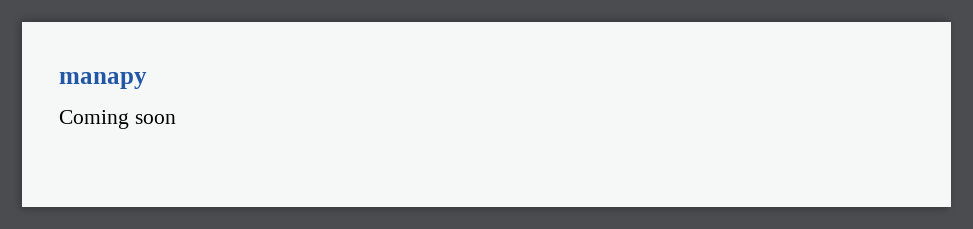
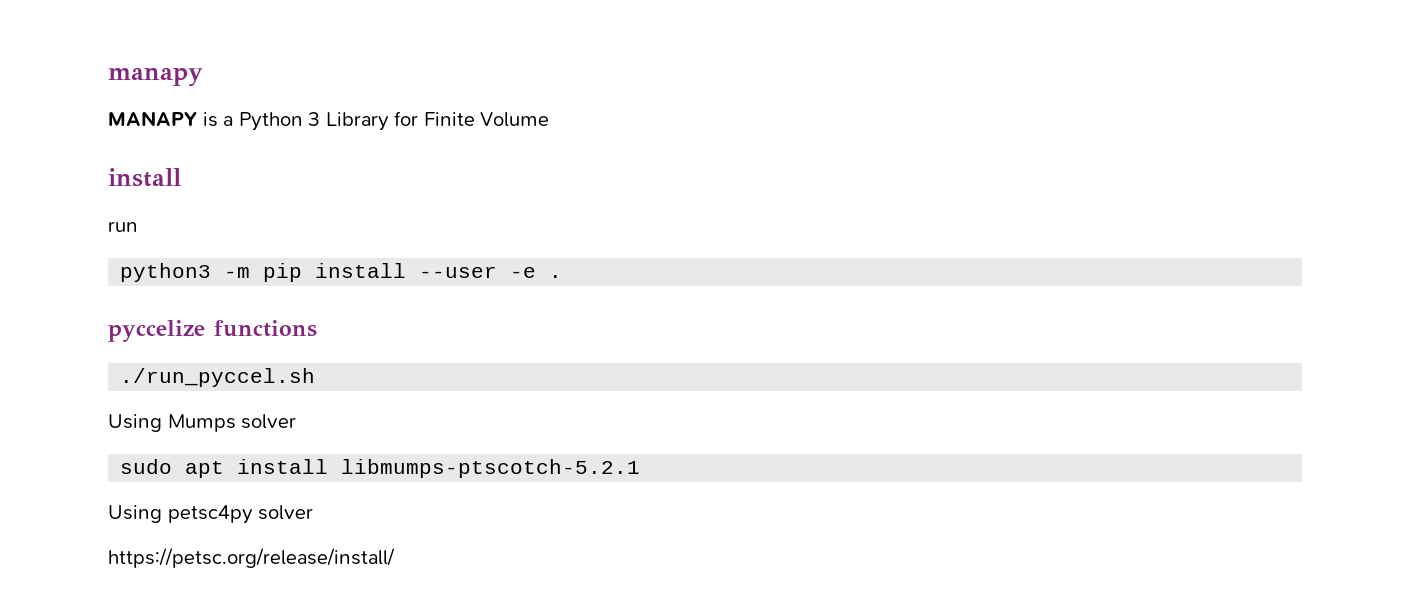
- Coming soon
+ MANAPY is a Python 3 Library for Finite Volume
+ install
+ run
+ python3 -m pip install --user -e .
+ pyccelize functions
+ ./run_pyccel.sh
+ Using Mumps solver
+ sudo apt install libmumps-ptscotch-5.2.1
+ Using petsc4py solver
+ https://petsc.org/release/install/

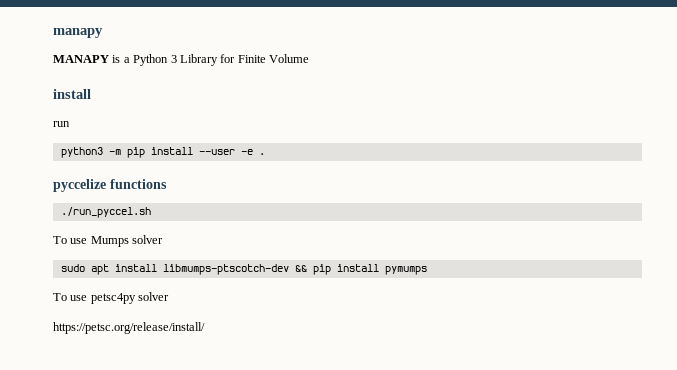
- Using Mumps solver
+ To use Mumps solver
- sudo apt install libmumps-ptscotch-5.2.1
- Using petsc4py solver
+ sudo apt install libmumps-ptscotch-dev && pip install pymumps
+ To use petsc4py solver

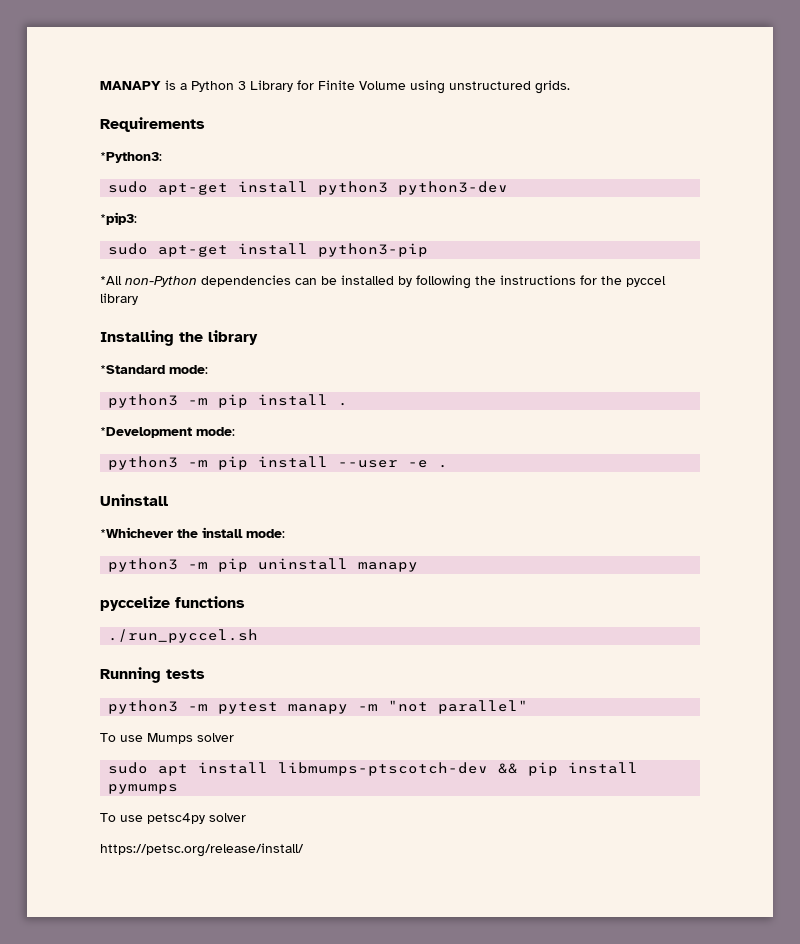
- manapy
- MANAPY is a Python 3 Library for Finite Volume
- install
- run
+ MANAPY is a Python 3 Library for Finite Volume using unstructured grids.
+ Requirements
+ *Python3:
+ sudo apt-get install python3 python3-dev
+ *pip3:
+ sudo apt-get install python3-pip
+ *All non-Python dependencies can be installed by following the instructions for the pyccel library
+ Installing the library
+ *Standard mode:
+ python3 -m pip install .
+ *Development mode:
+ Uninstall
+ *Whichever the install mode:
+ python3 -m pip uninstall manapy
  pyccelize functions
  ./run_pyccel.sh
+ Running tests
+ python3 -m pytest manapy -m "not parallel"

